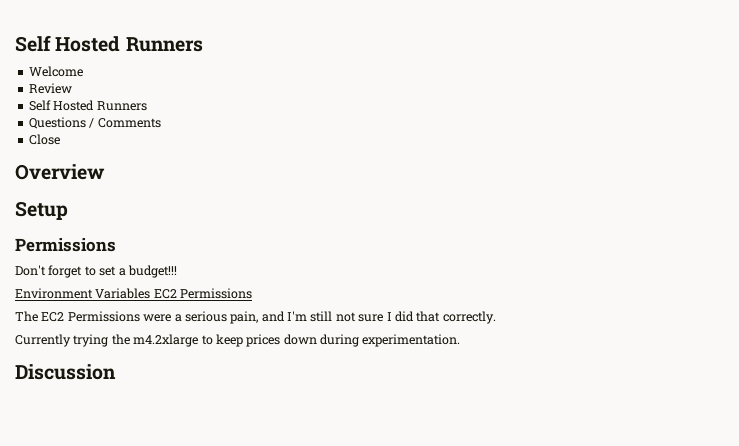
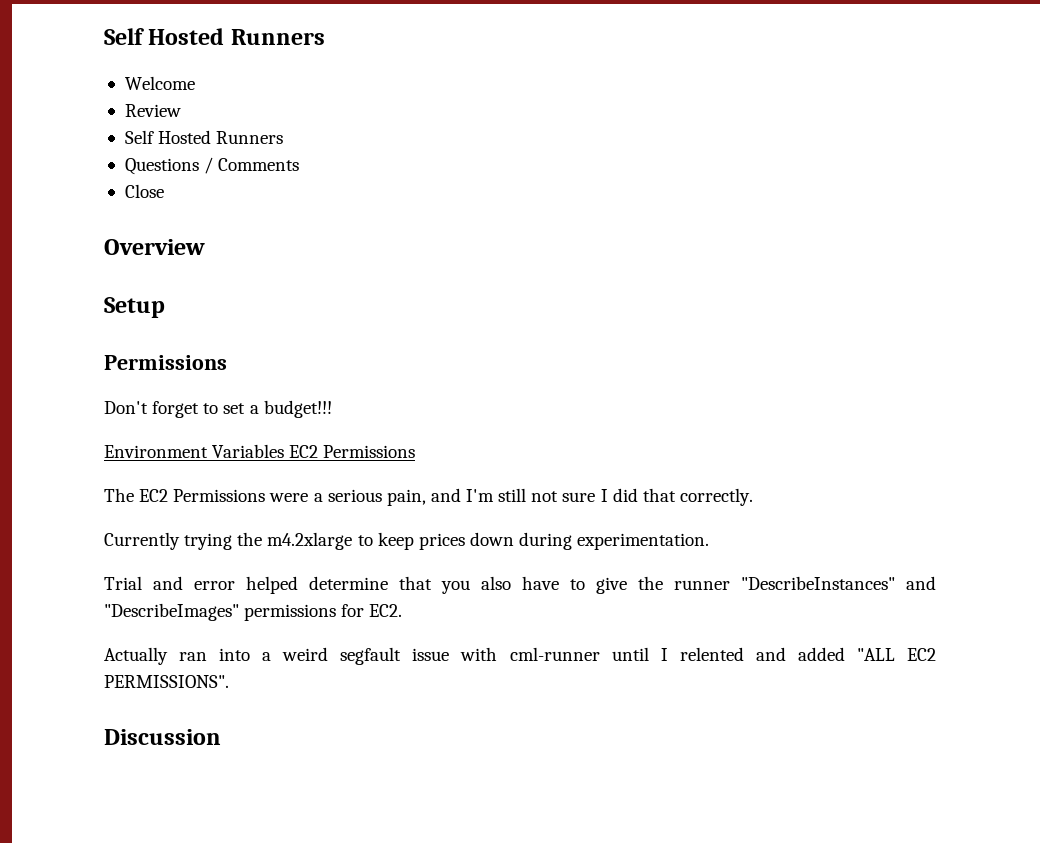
+ Trial and error helped determine that you also have to give the runner "DescribeInstances" and "DescribeImages" permissions for EC2.
+ Actually ran into a weird segfault issue with cml-runner until I relented and added "ALL EC2 PERMISSIONS".

